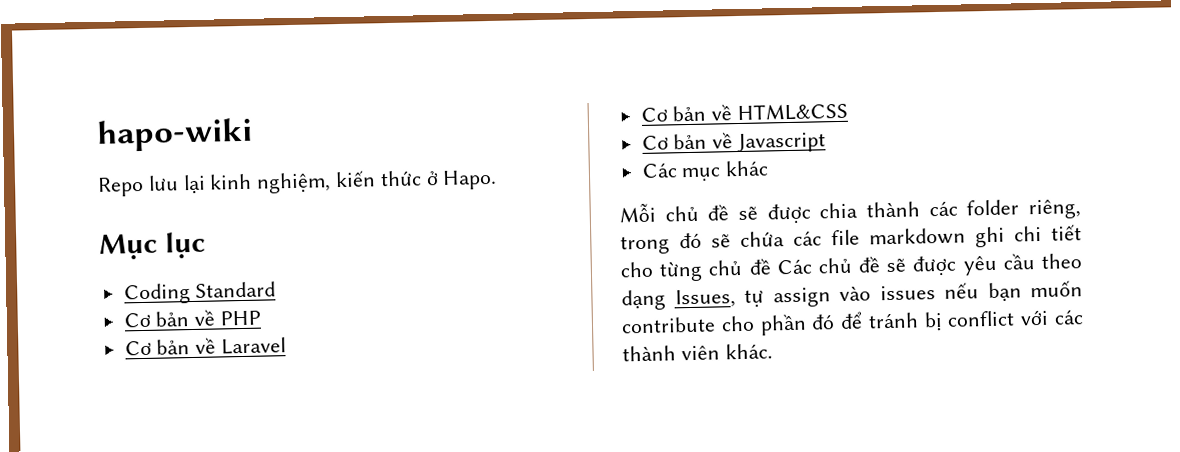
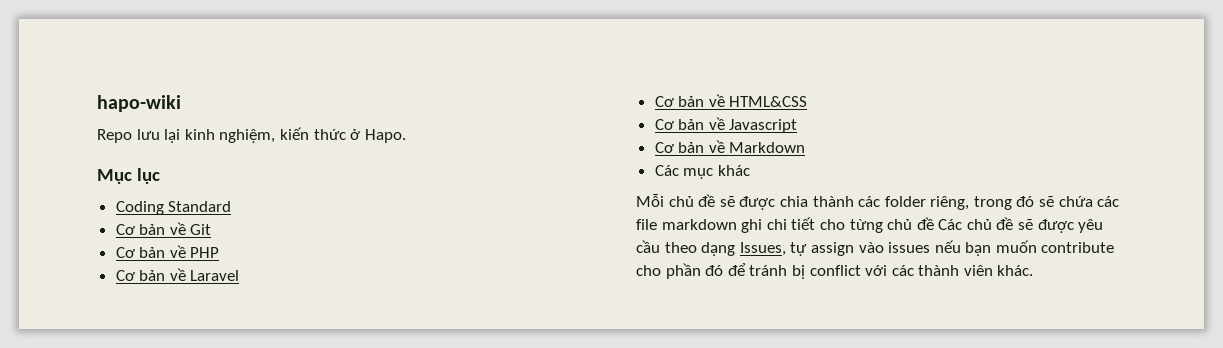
+ Cơ bản về Git
+ Cơ bản về Markdown

